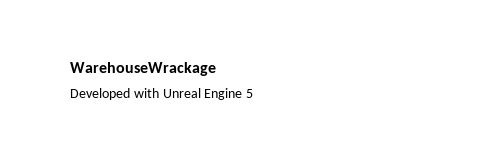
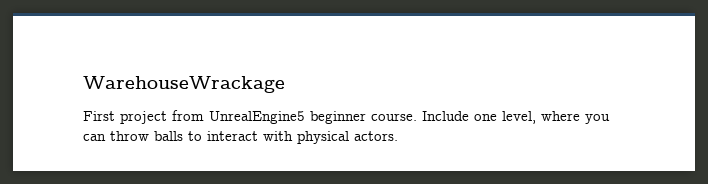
- Developed with Unreal Engine 5
+ First project from UnrealEngine5 beginner course. Include one level, where you can throw balls to interact with physical actors.

